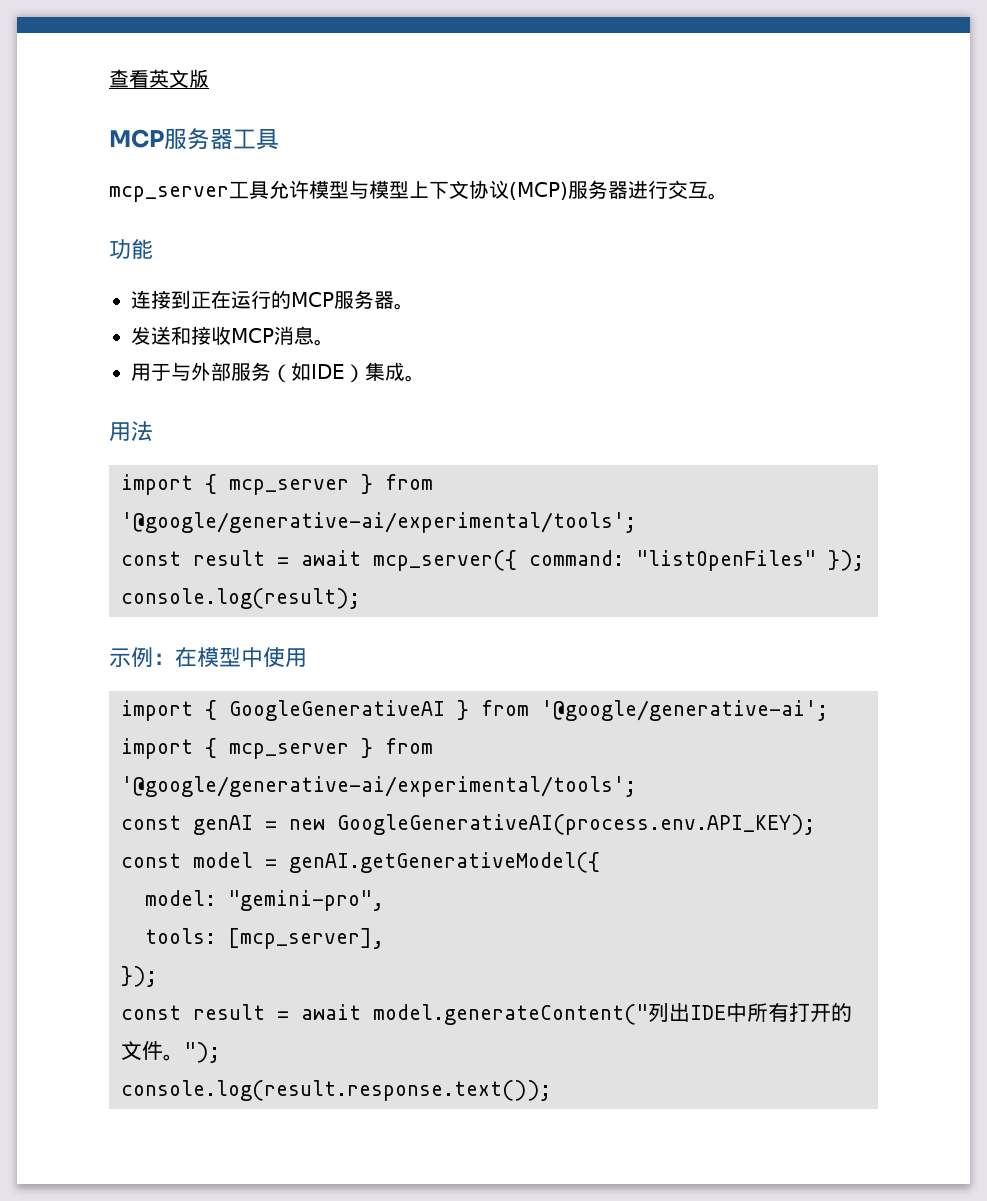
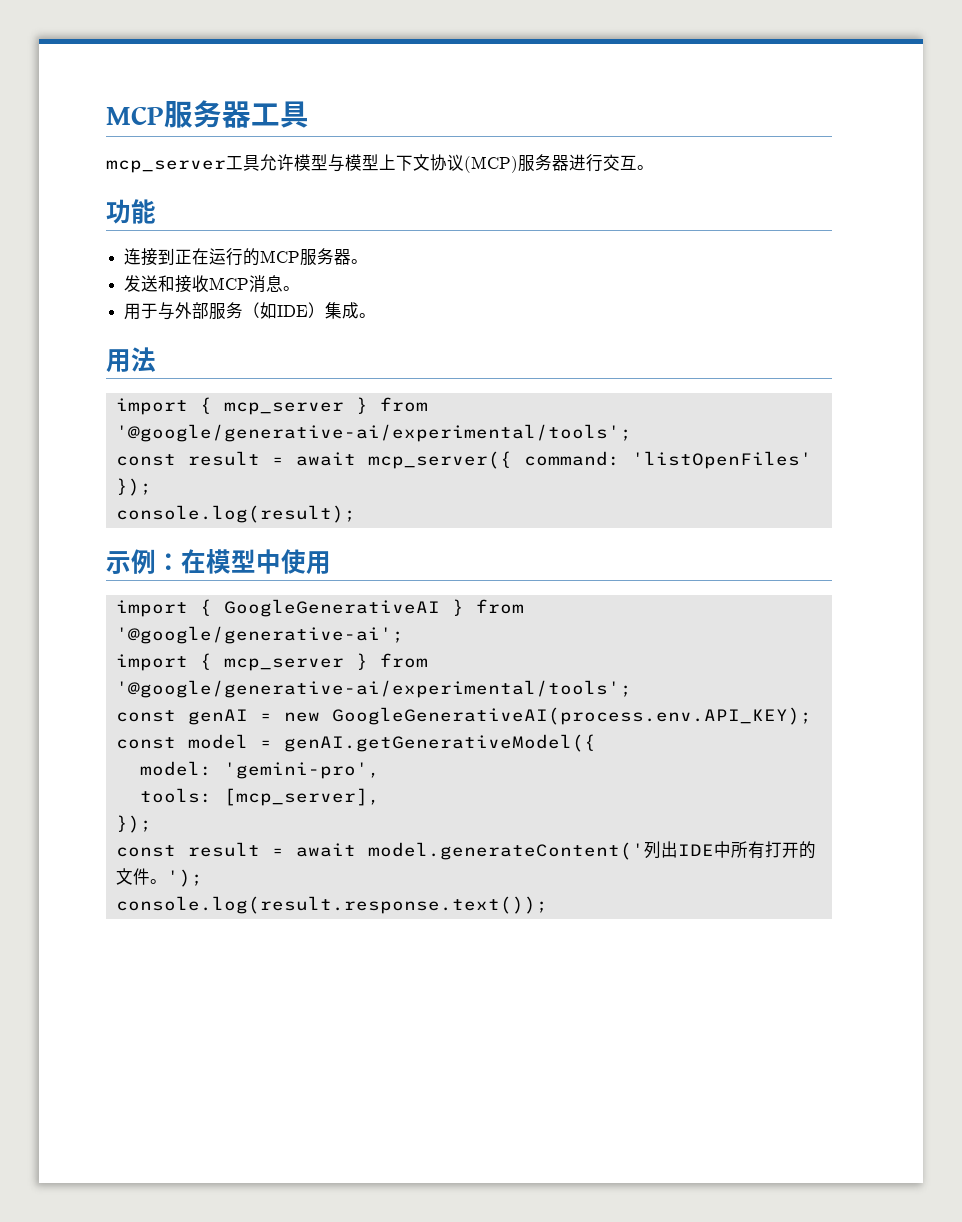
- 查看英文版
- const result = await mcp_server({ command: "listOpenFiles" });
+ const result = await mcp_server({ command: 'listOpenFiles' });
- model: "gemini-pro",
+ model: 'gemini-pro',
- const result = await model.generateContent("列出IDE中所有打开的文件。
+ const result = await model.generateContent('列出IDE中所有打开的文件。
- ");
+ ');

